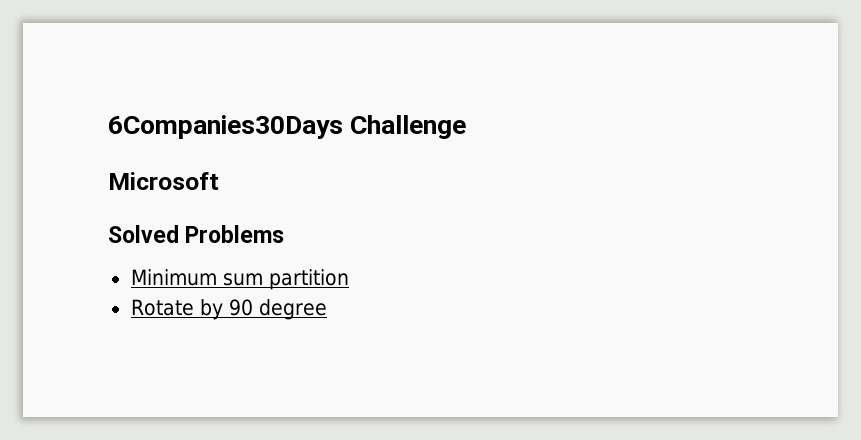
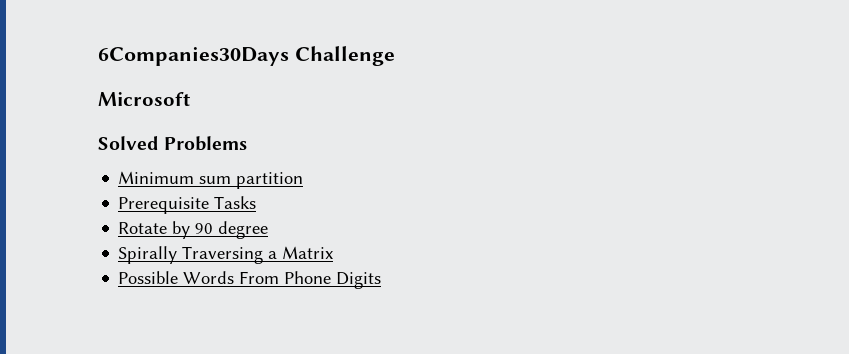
+ Prerequisite Tasks
+ Spirally Traversing a Matrix
+ Possible Words From Phone Digits

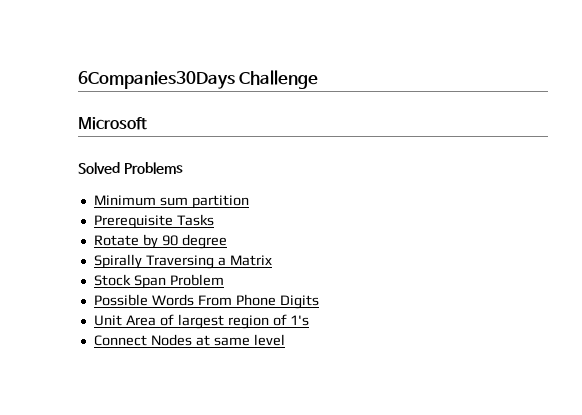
+ Stock Span Problem
+ Unit Area of largest region of 1's
+ Connect Nodes at same level

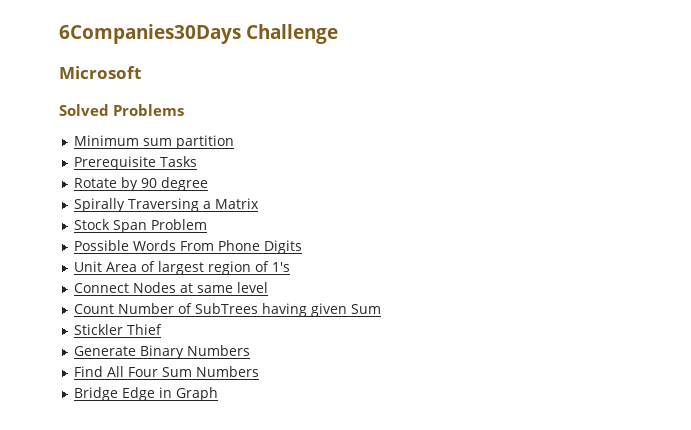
+ Count Number of SubTrees having given Sum
+ Stickler Thief
+ Generate Binary Numbers
+ Find All Four Sum Numbers
+ Bridge Edge in Graph

